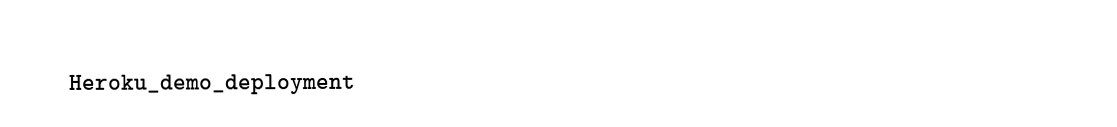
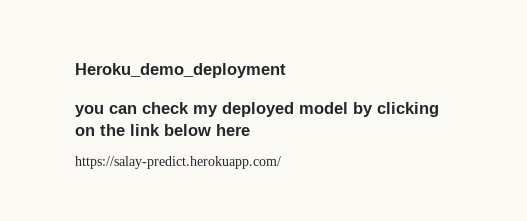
+ you can check my deployed model by clicking on the link below here
+ https://salay-predict.herokuapp.com/

